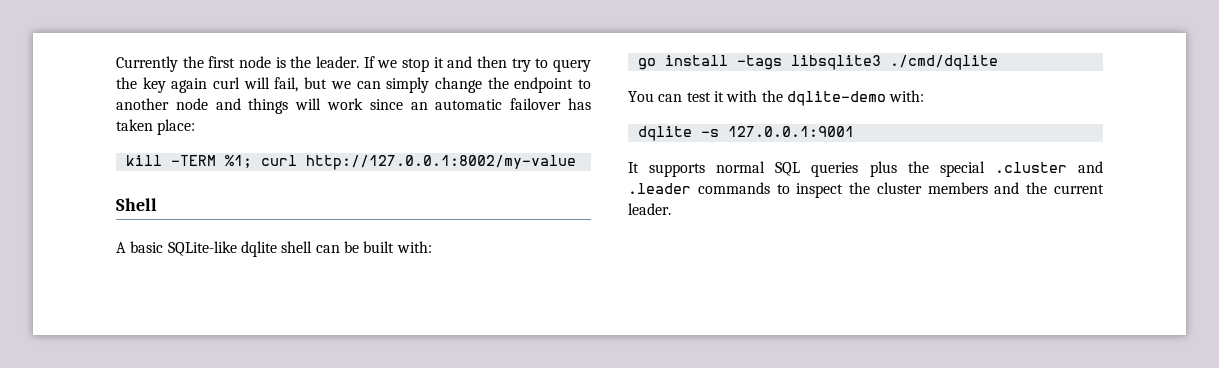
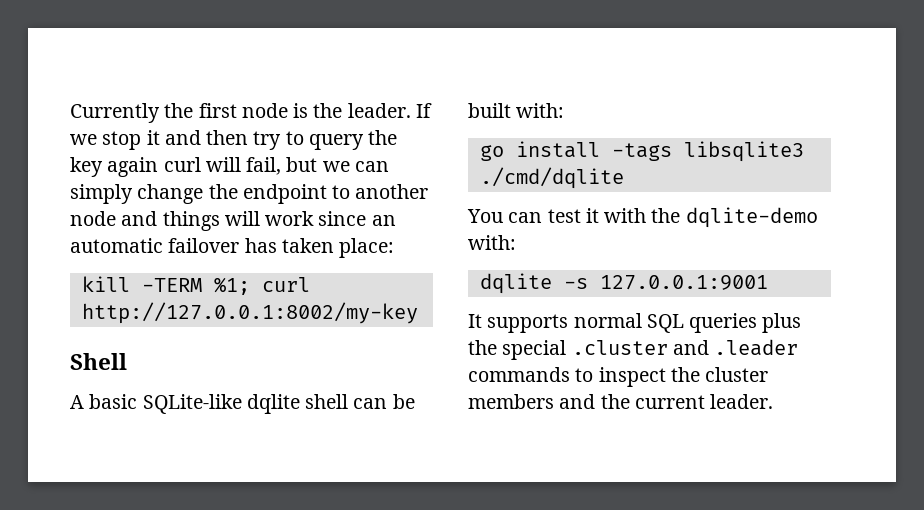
- kill -TERM %1; curl http://127.0.0.1:8002/my-value
+ kill -TERM %1; curl http://127.0.0.1:8002/my-key

